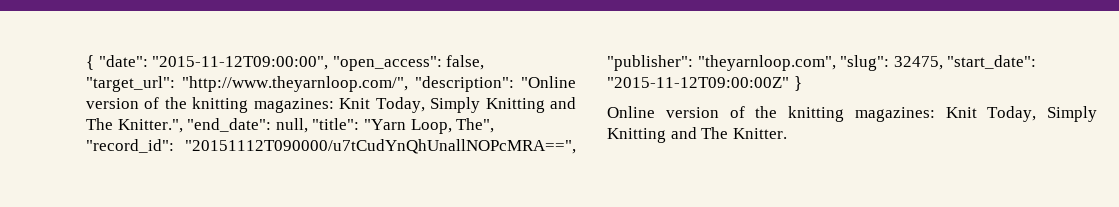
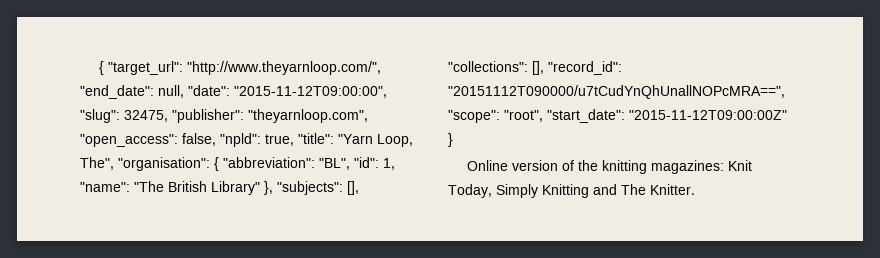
- { "date": "2015-11-12T09:00:00", "open_access": false, "target_url": "http://www.theyarnloop.com/", "description": "Online version of the knitting magazines: Knit Today, Simply Knitting and The Knitter.", "end_date": null, "title": "Yarn Loop, The", "record_id": "20151112T090000/u7tCudYnQhUnallNOPcMRA==", "publisher": "theyarnloop.com", "slug": 32475, "start_date": "2015-11-12T09:00:00Z" }
+ { "target_url": "http://www.theyarnloop.com/", "end_date": null, "date": "2015-11-12T09:00:00", "slug": 32475, "publisher": "theyarnloop.com", "open_access": false, "npld": true, "title": "Yarn Loop, The", "organisation": { "abbreviation": "BL", "id": 1, "name": "The British Library" }, "subjects": [], "collections": [], "record_id": "20151112T090000/u7tCudYnQhUnallNOPcMRA==", "scope": "root", "start_date": "2015-11-12T09:00:00Z" }

